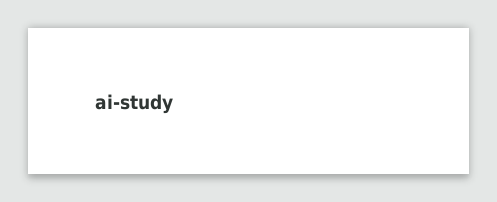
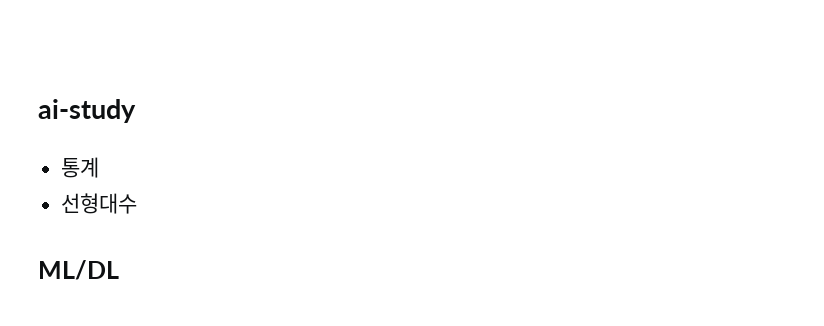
+ 통계
+ 선형대수
+ ML/DL

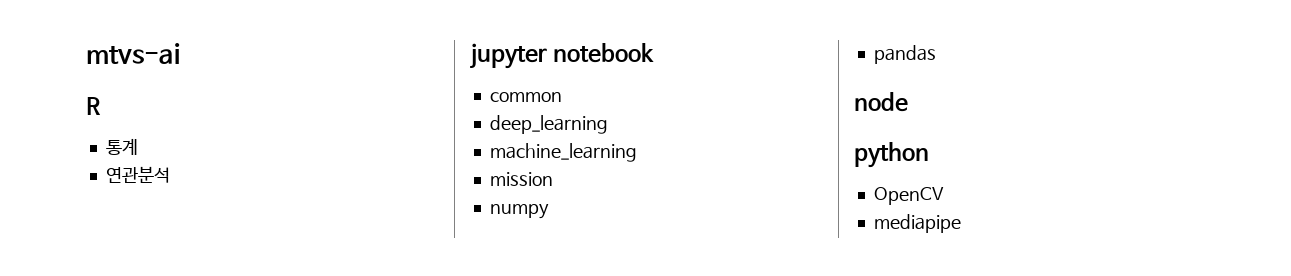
- ai-study
+ mtvs-ai
+ R
- 선형대수
- ML/DL
+ 연관분석
+ jupyter notebook
+ common
+ deep_learning
+ machine_learning
+ mission
+ numpy
+ pandas
+ node
+ python
+ OpenCV
+ mediapipe

